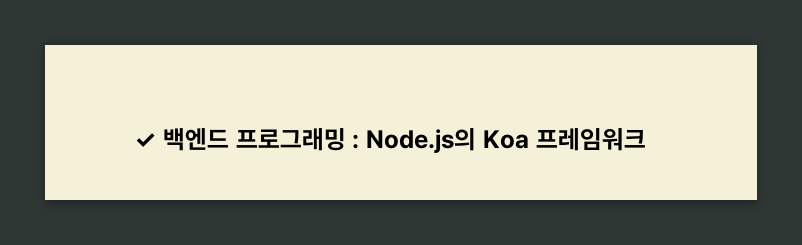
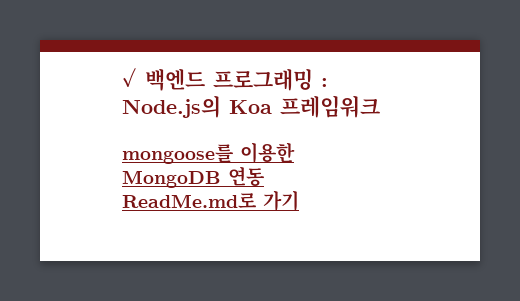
+ mongoose를 이용한 MongoDB 연동 ReadMe.md로 가기

